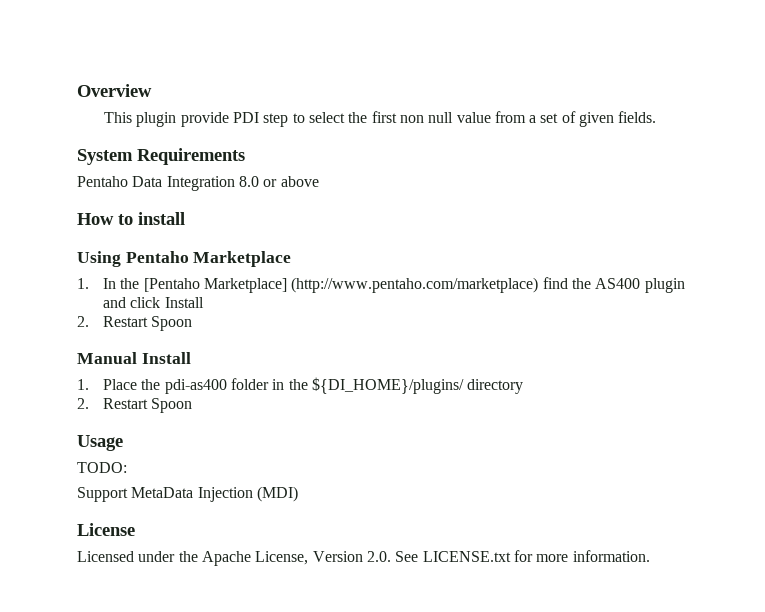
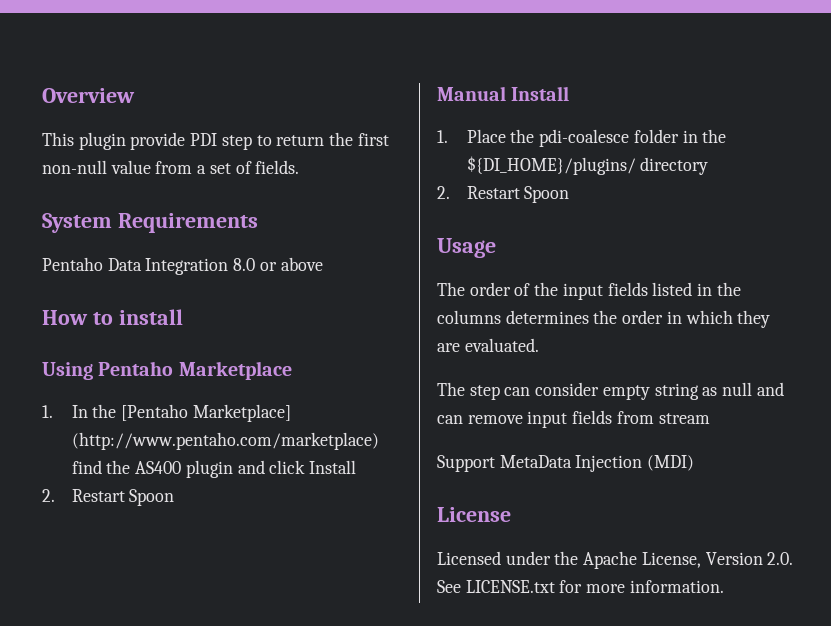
- This plugin provide PDI step to select the first non null value from a set of given fields.
+ This plugin provide PDI step to return the first non-null value from a set of fields.
- 1. Place the pdi-as400 folder in the ${DI_HOME}/plugins/ directory
+ 1. Place the pdi-coalesce folder in the ${DI_HOME}/plugins/ directory
- TODO:
+ The order of the input fields listed in the columns determines the order in which they are evaluated.
+ The step can consider empty string as null and can remove input fields from stream

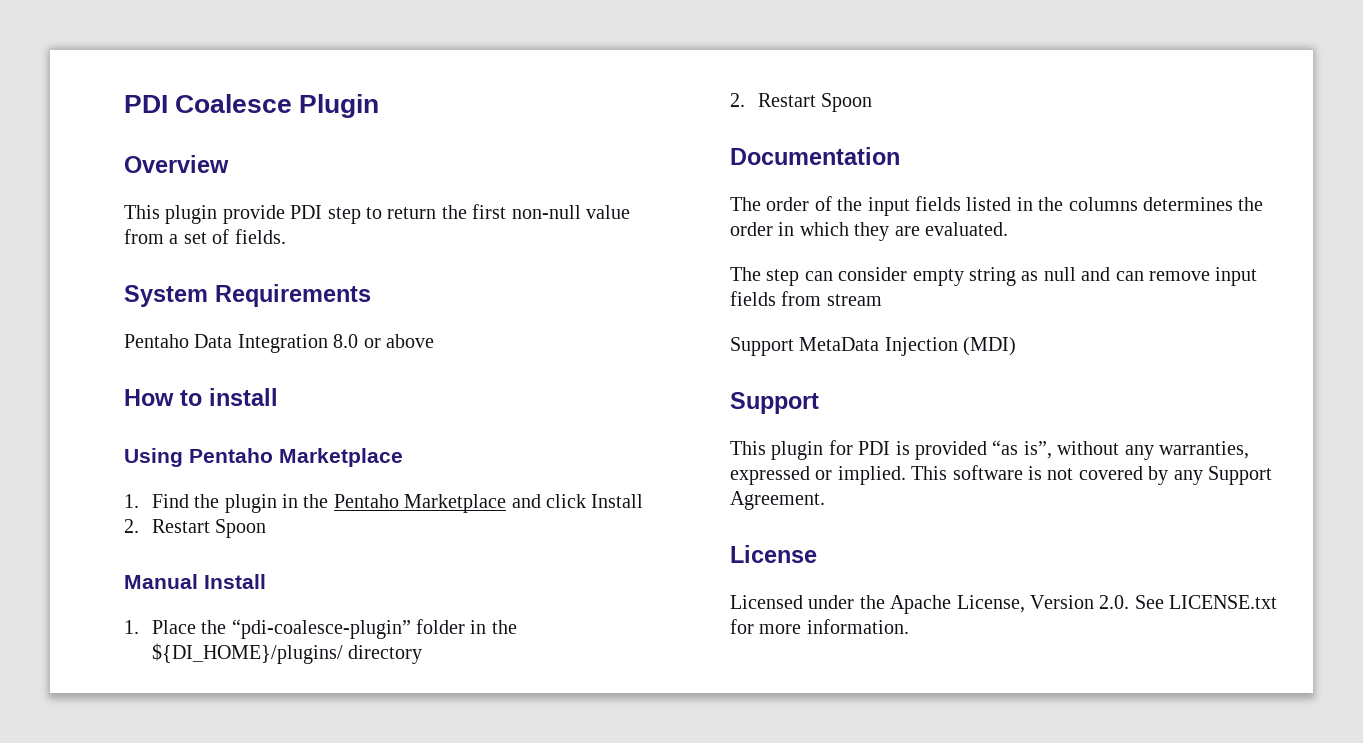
+ PDI Coalesce Plugin
- 1. In the [Pentaho Marketplace] (http://www.pentaho.com/marketplace) find the AS400 plugin and click Install
+ 1. Find the plugin in the Pentaho Marketplace and click Install
- 1. Place the pdi-coalesce folder in the ${DI_HOME}/plugins/ directory
+ 1. Place the “pdi-coalesce-plugin” folder in the ${DI_HOME}/plugins/ directory
- Usage
+ Documentation
  Support MetaData Injection (MDI)
+ Support
+ This plugin for PDI is provided “as is”, without any warranties, expressed or implied. This software is not covered by any Support Agreement.

